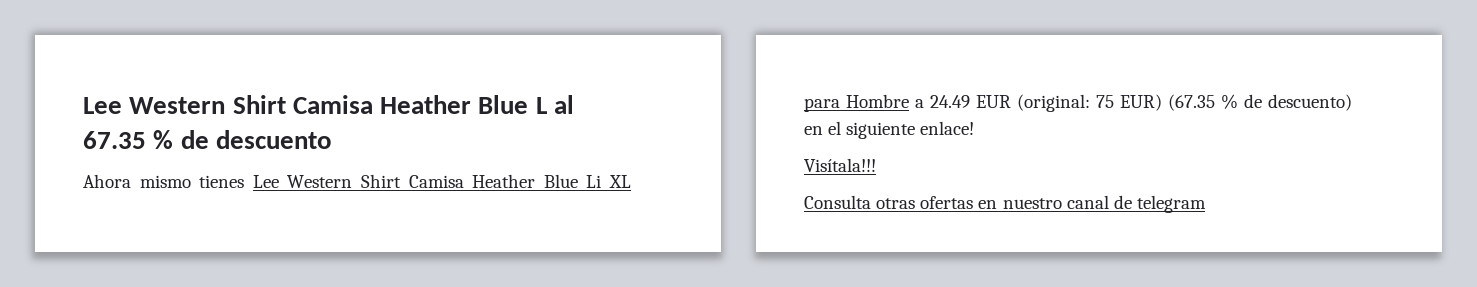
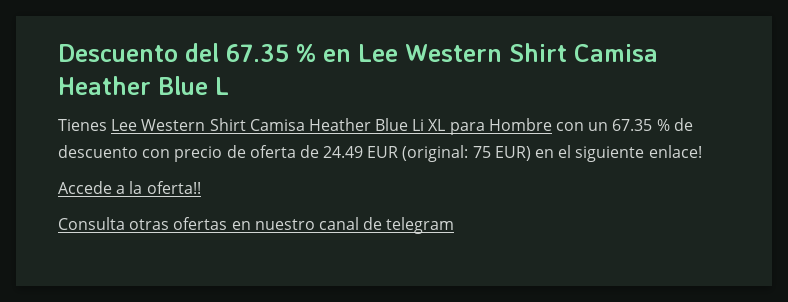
- Lee Western Shirt Camisa Heather Blue L al 67.35 % de descuento
- Ahora mismo tienes Lee Western Shirt Camisa Heather Blue Li XL para Hombre a 24.49 EUR (original: 75 EUR) (67.35 % de descuento) en el siguiente enlace!
+ Descuento del 67.35 % en Lee Western Shirt Camisa Heather Blue L
+ Tienes Lee Western Shirt Camisa Heather Blue Li XL para Hombre con un 67.35 % de descuento con precio de oferta de 24.49 EUR (original: 75 EUR) en el siguiente enlace!
- Visítala!!!
+ Accede a la oferta!!

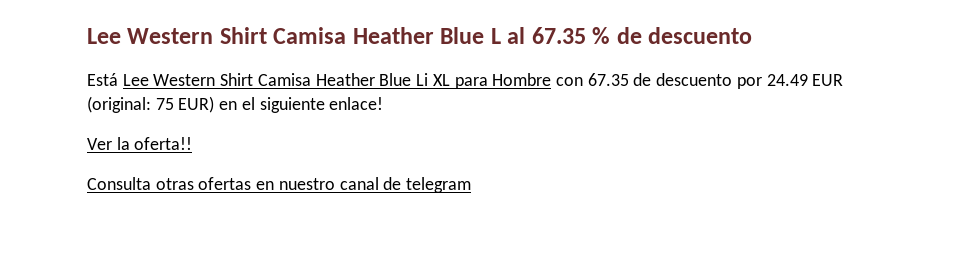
- Descuento del 67.35 % en Lee Western Shirt Camisa Heather Blue L
- Tienes Lee Western Shirt Camisa Heather Blue Li XL para Hombre con un 67.35 % de descuento con precio de oferta de 24.49 EUR (original: 75 EUR) en el siguiente enlace!
+ Lee Western Shirt Camisa Heather Blue L al 67.35 % de descuento
+ Está Lee Western Shirt Camisa Heather Blue Li XL para Hombre con 67.35 de descuento por 24.49 EUR (original: 75 EUR) en el siguiente enlace!
- Accede a la oferta!!
+ Ver la oferta!!

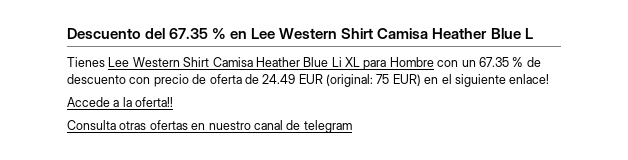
- Lee Western Shirt Camisa Heather Blue L al 67.35 % de descuento
- Está Lee Western Shirt Camisa Heather Blue Li XL para Hombre con 67.35 de descuento por 24.49 EUR (original: 75 EUR) en el siguiente enlace!
+ Descuento del 67.35 % en Lee Western Shirt Camisa Heather Blue L
+ Tienes Lee Western Shirt Camisa Heather Blue Li XL para Hombre con un 67.35 % de descuento con precio de oferta de 24.49 EUR (original: 75 EUR) en el siguiente enlace!
- Ver la oferta!!
+ Accede a la oferta!!

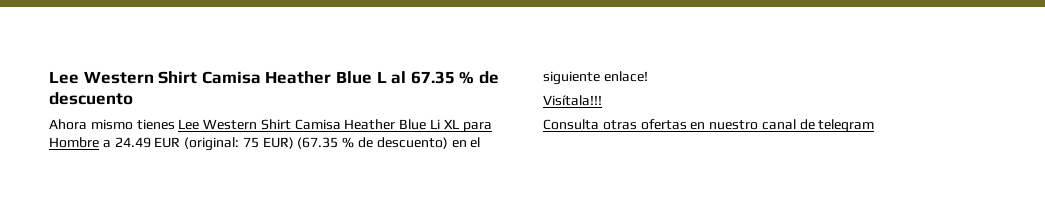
- Descuento del 67.35 % en Lee Western Shirt Camisa Heather Blue L
- Tienes Lee Western Shirt Camisa Heather Blue Li XL para Hombre con un 67.35 % de descuento con precio de oferta de 24.49 EUR (original: 75 EUR) en el siguiente enlace!
+ Lee Western Shirt Camisa Heather Blue L al 67.35 % de descuento
+ Ahora mismo tienes Lee Western Shirt Camisa Heather Blue Li XL para Hombre a 24.49 EUR (original: 75 EUR) (67.35 % de descuento) en el siguiente enlace!
- Accede a la oferta!!
+ Visítala!!!

